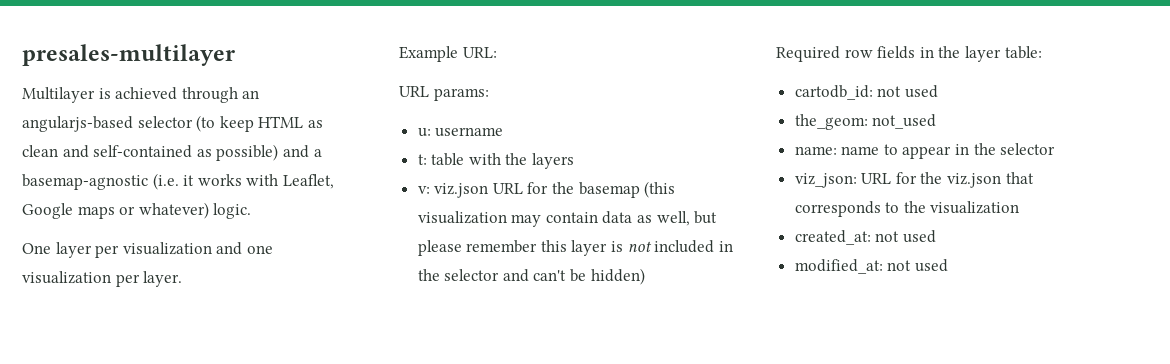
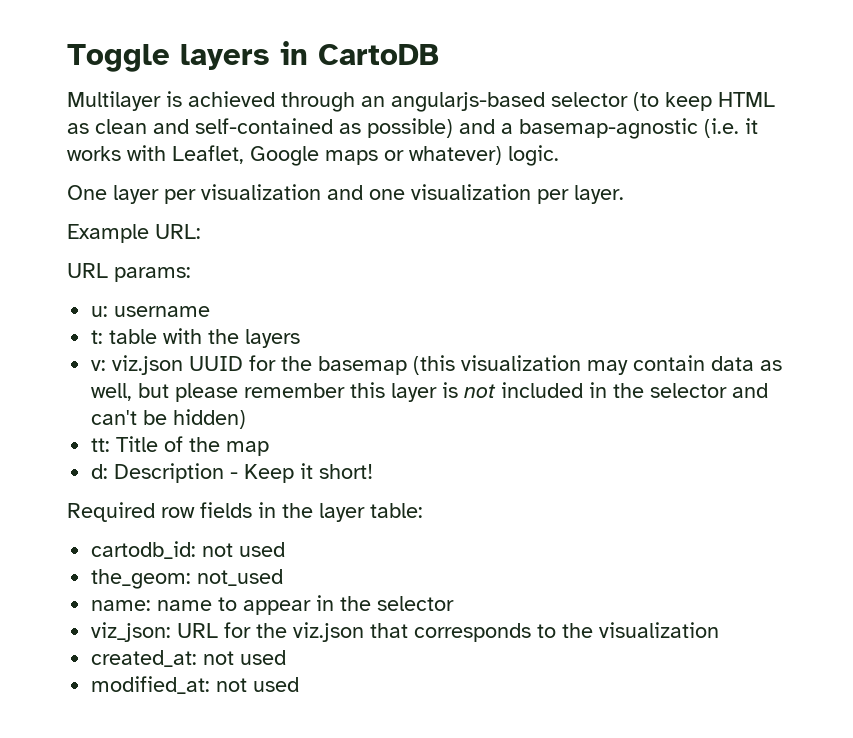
- presales-multilayer
+ Toggle layers in CartoDB
- v: viz.json URL for the basemap (this visualization may contain data as well, but please remember this layer is not included in the selector and can't be hidden)
+ v: viz.json UUID for the basemap (this visualization may contain data as well, but please remember this layer is not included in the selector and can't be hidden)
+ tt: Title of the map
+ d: Description - Keep it short!

